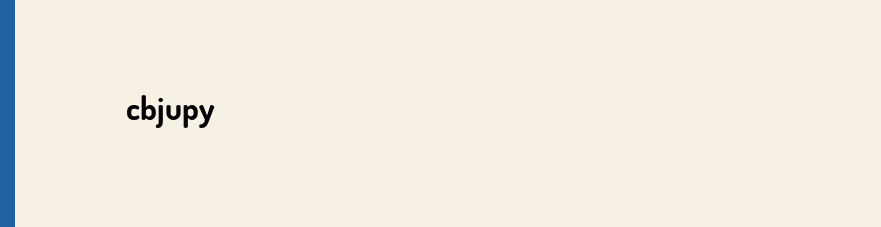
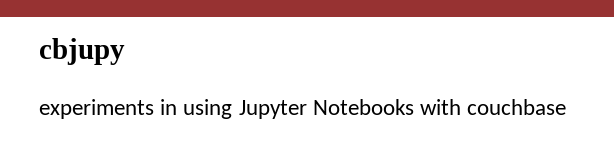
+ experiments in using Jupyter Notebooks with couchbase

